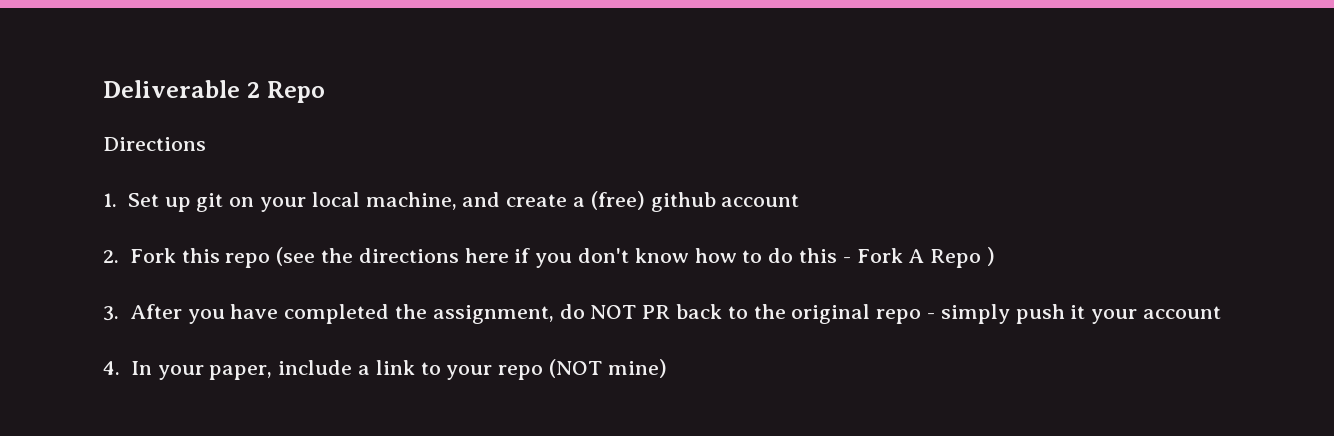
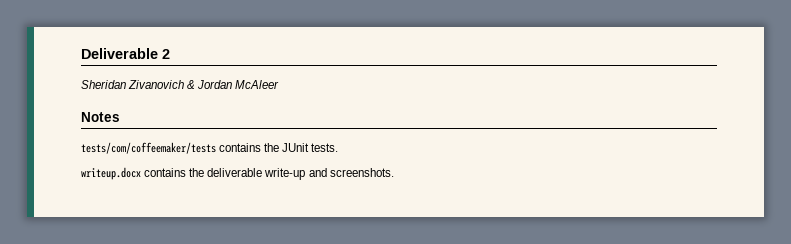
- Deliverable 2 Repo
- Directions
- 1. Set up git on your local machine, and create a (free) github account
- 2. Fork this repo (see the directions here if you don't know how to do this - Fork A Repo )
- 3. After you have completed the assignment, do NOT PR back to the original repo - simply push it your account
- 4. In your paper, include a link to your repo (NOT mine)
+ Deliverable 2
+ Sheridan Zivanovich & Jordan McAleer
+ Notes
+ tests/com/coffeemaker/tests contains the JUnit tests.
+ writeup.docx contains the deliverable write-up and screenshots.

